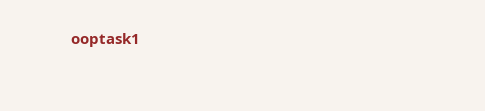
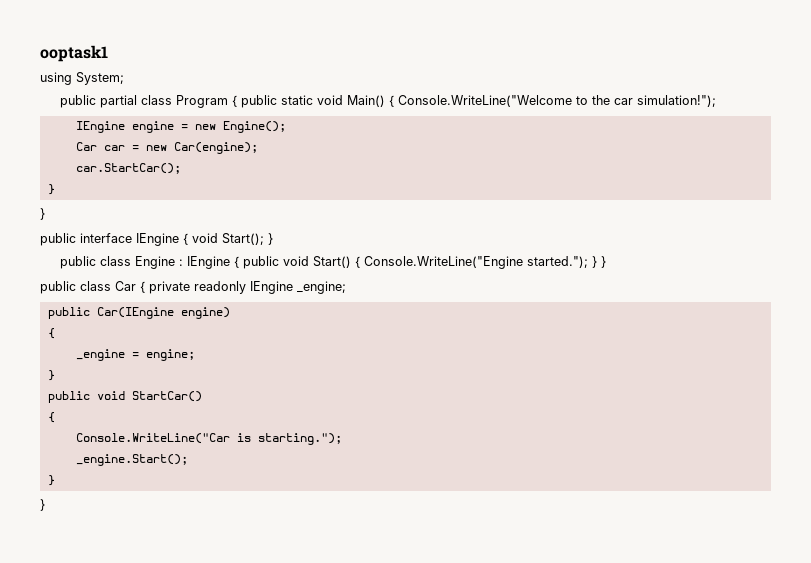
+ using System;
+ public partial class Program { public static void Main() { Console.WriteLine("Welcome to the car simulation!");
+ IEngine engine = new Engine();
+ Car car = new Car(engine);
+ car.StartCar();
+ }
+ }
+ public interface IEngine { void Start(); }
+ public class Engine : IEngine { public void Start() { Console.WriteLine("Engine started."); } }
+ public class Car { private readonly IEngine _engine;
+ public Car(IEngine engine)
+ {
+ _engine = engine;
+ }
+ public void StartCar()
+ {
+ Console.WriteLine("Car is starting.");
+ _engine.Start();
+ }
+ }

